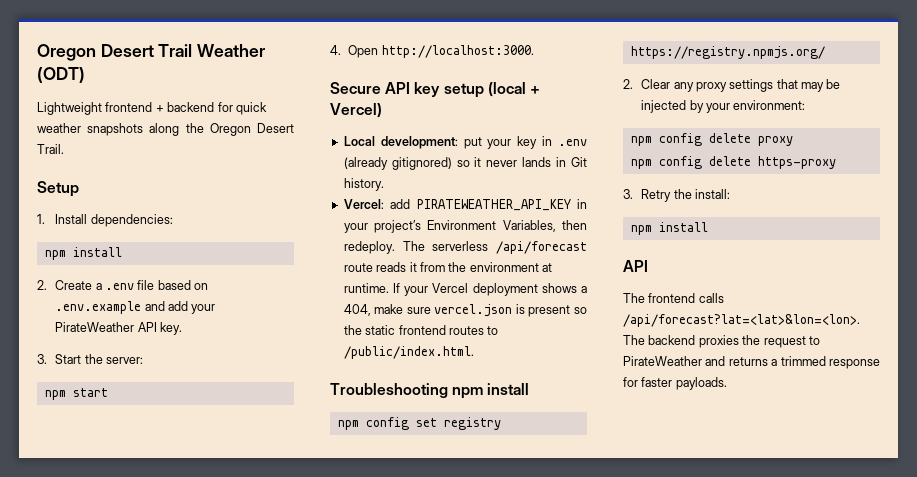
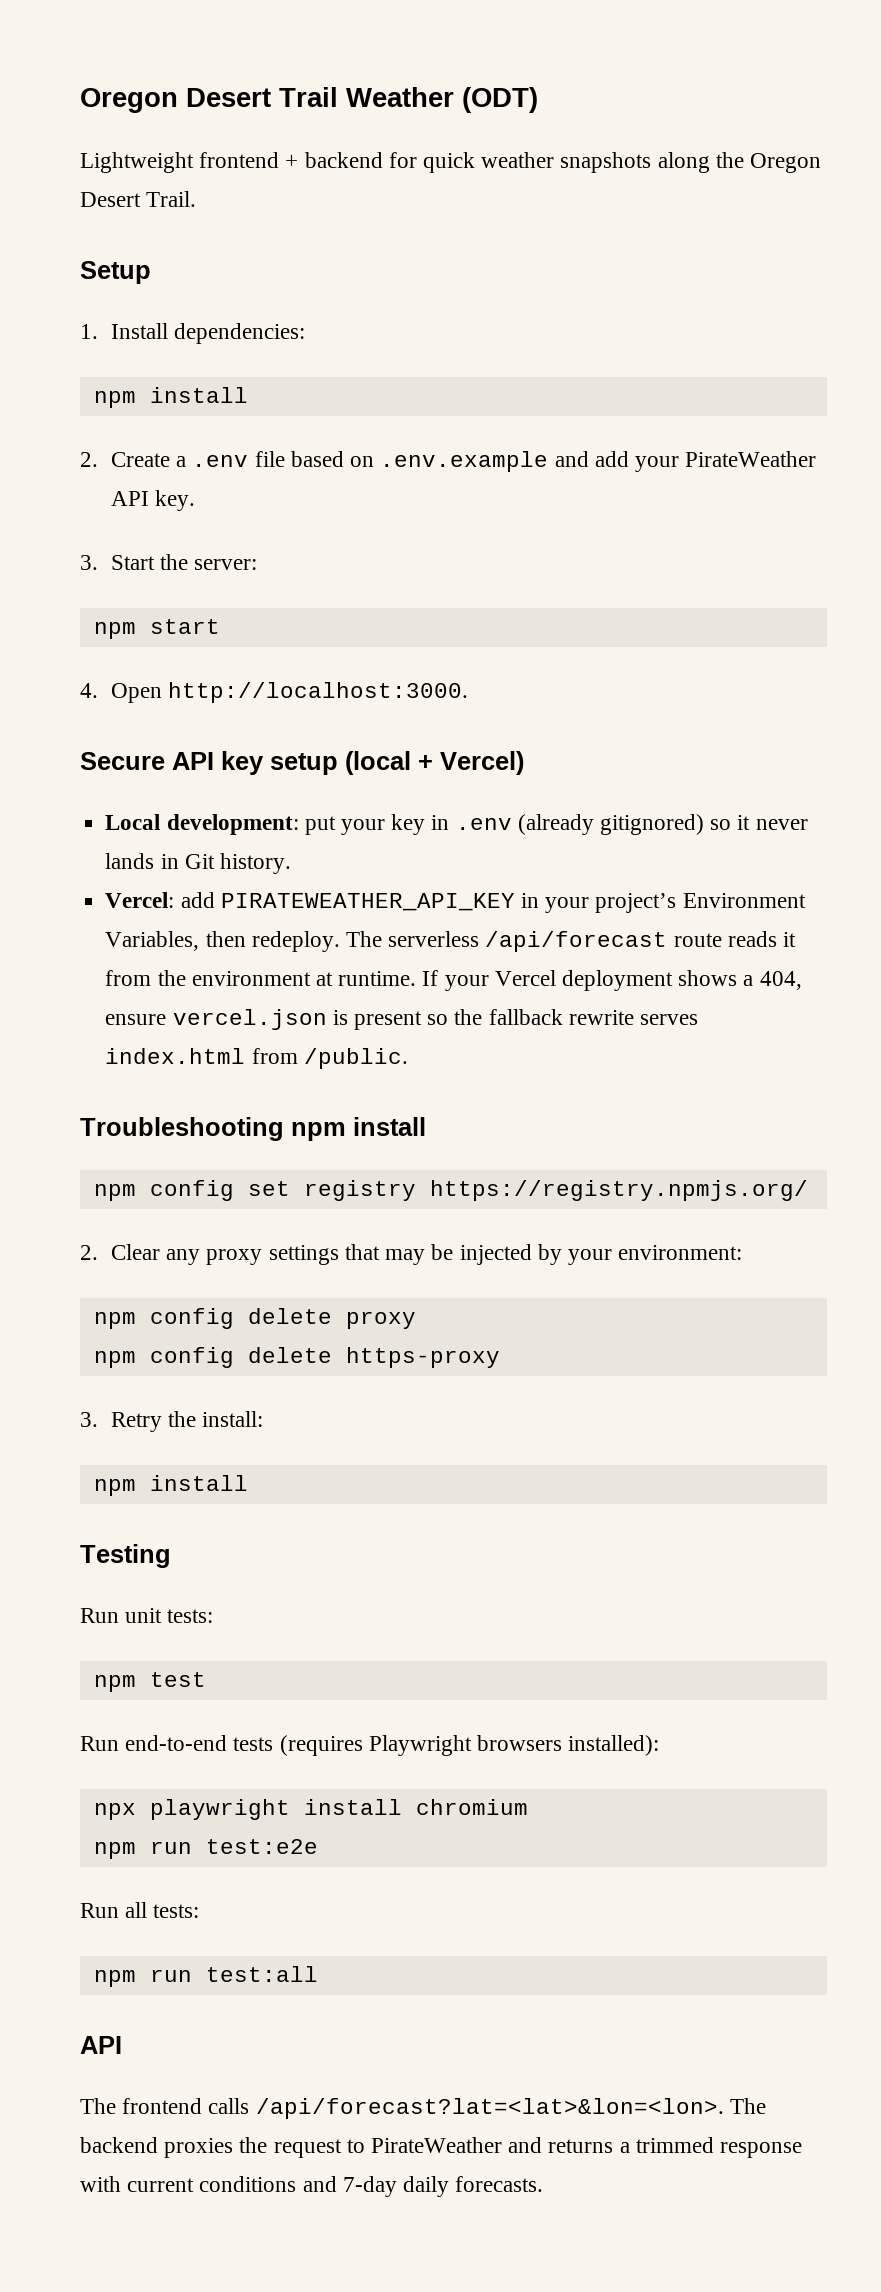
- If your Vercel deployment shows a 404, make sure vercel.json is present so the static frontend routes to /public/index.html.
+ If your Vercel deployment shows a 404, ensure vercel.json is present so the fallback rewrite serves index.html from /public.
+ Testing
+ Run unit tests:
+ npm test
+ Run end-to-end tests (requires Playwright browsers installed):
+ npx playwright install chromium
+ npm run test:e2e
+ Run all tests:
+ npm run test:all
- The backend proxies the request to PirateWeather and returns a trimmed response for faster payloads.
+ The backend proxies the request to PirateWeather and returns a trimmed response with current conditions and 7-day daily forecasts.

